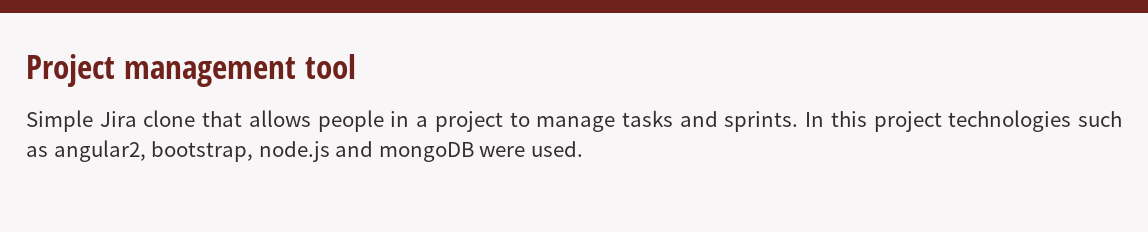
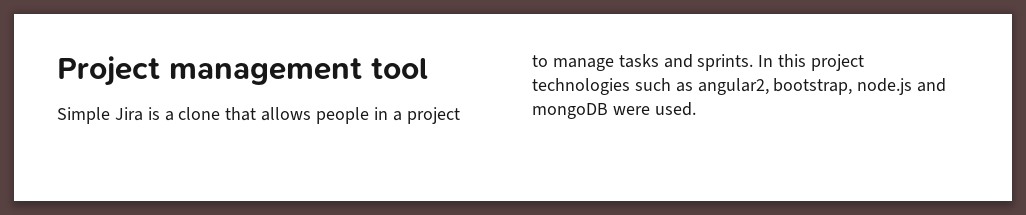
- Simple Jira clone that allows people in a project to manage tasks and sprints.
+ Simple Jira is a clone that allows people in a project to manage tasks and sprints.

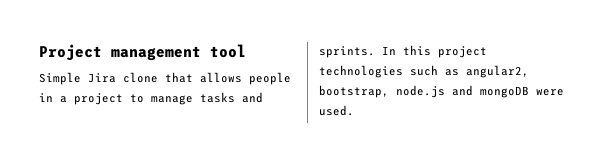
- Simple Jira is a clone that allows people in a project to manage tasks and sprints.
+ Simple Jira clone that allows people in a project to manage tasks and sprints.

